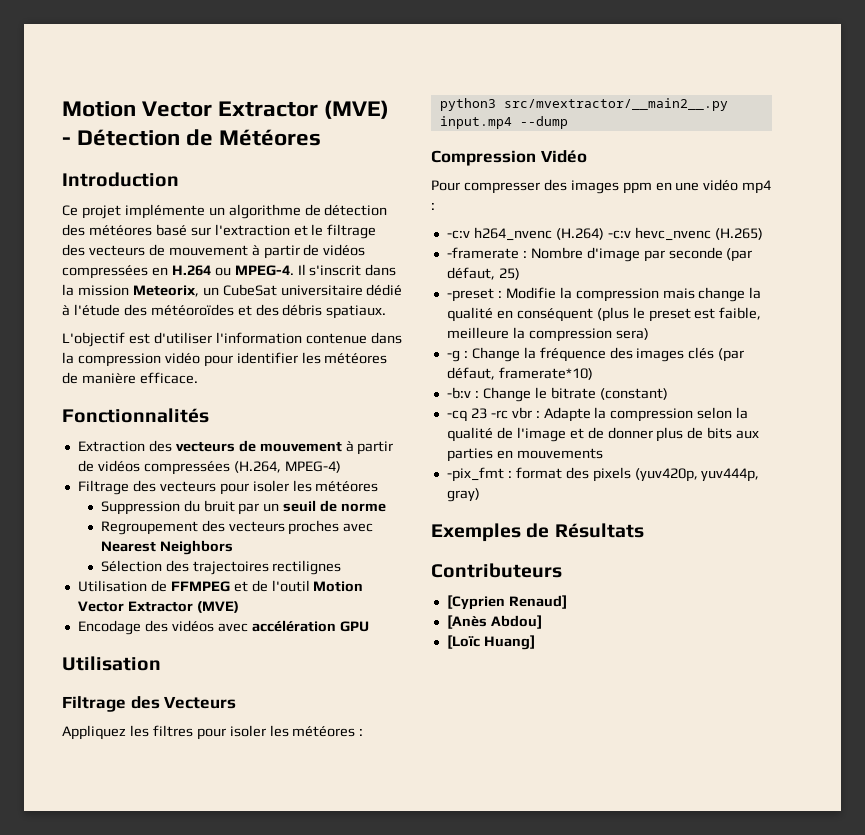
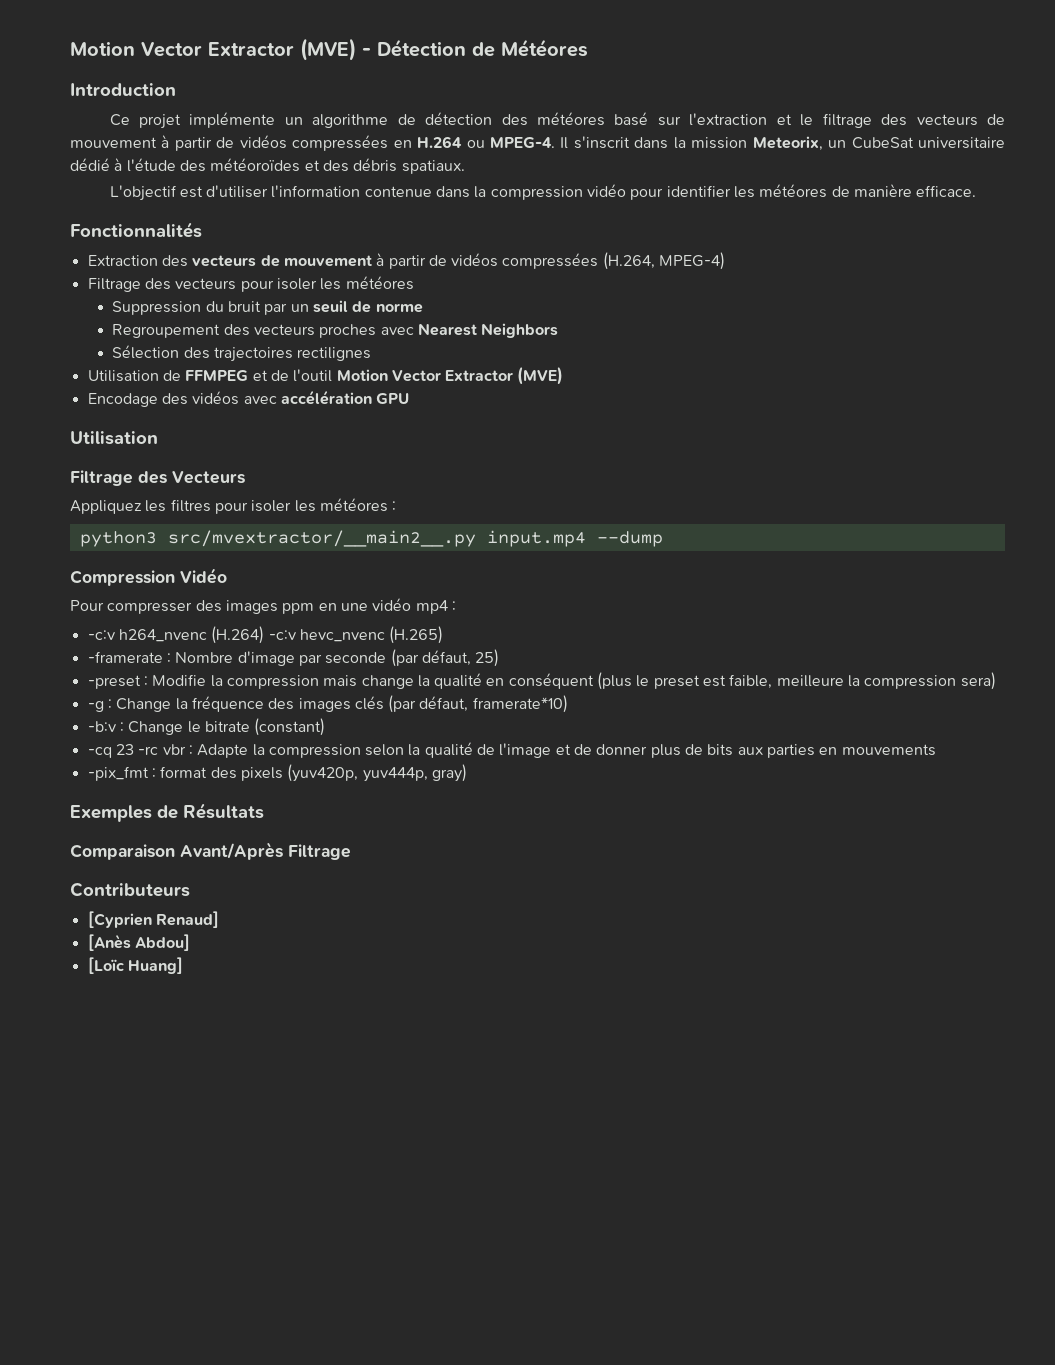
+ Comparaison Avant/Après Filtrage

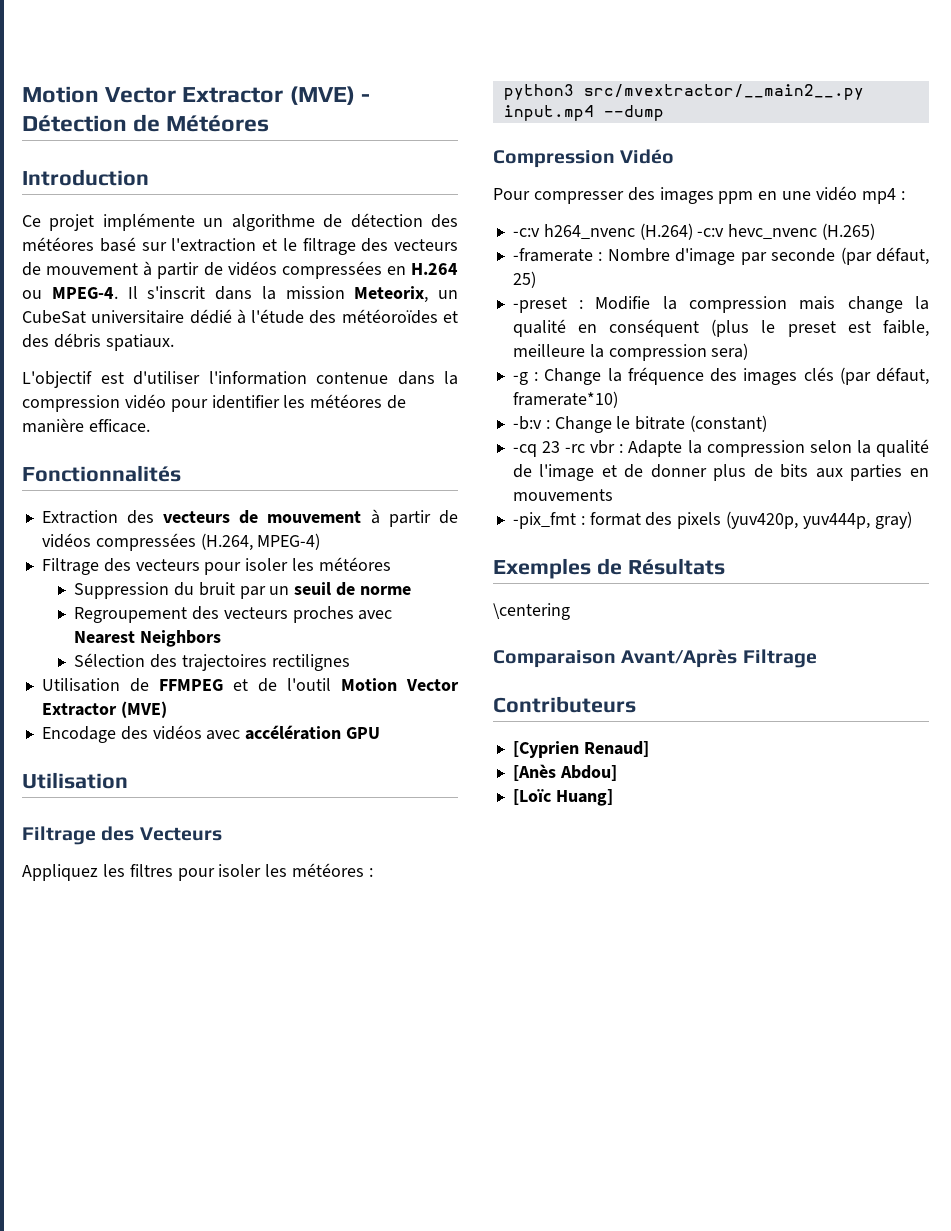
+ \centering

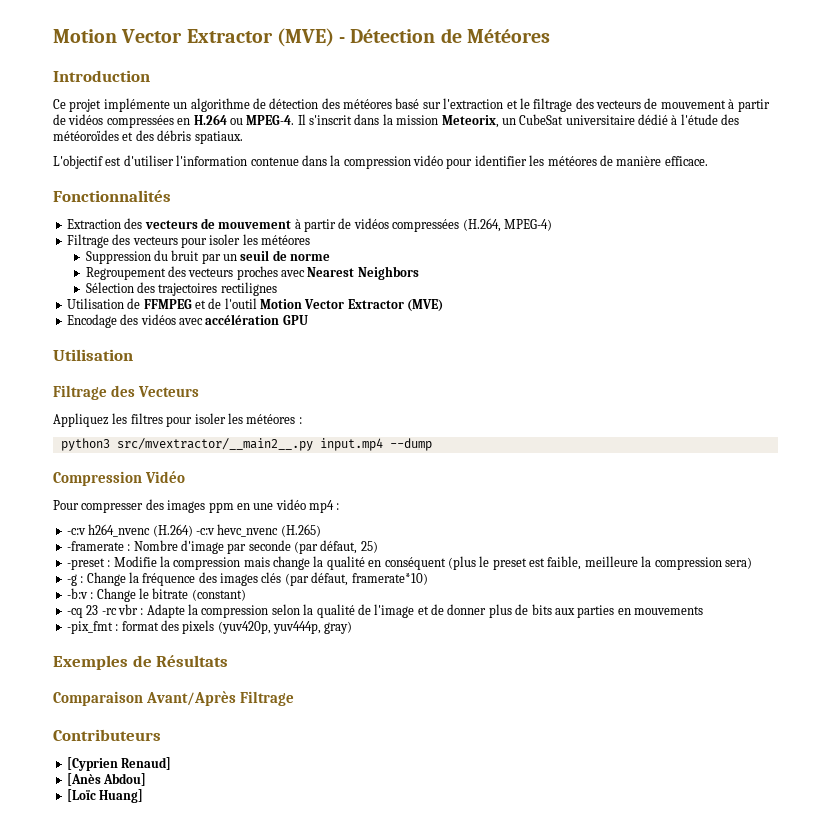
- \centering

